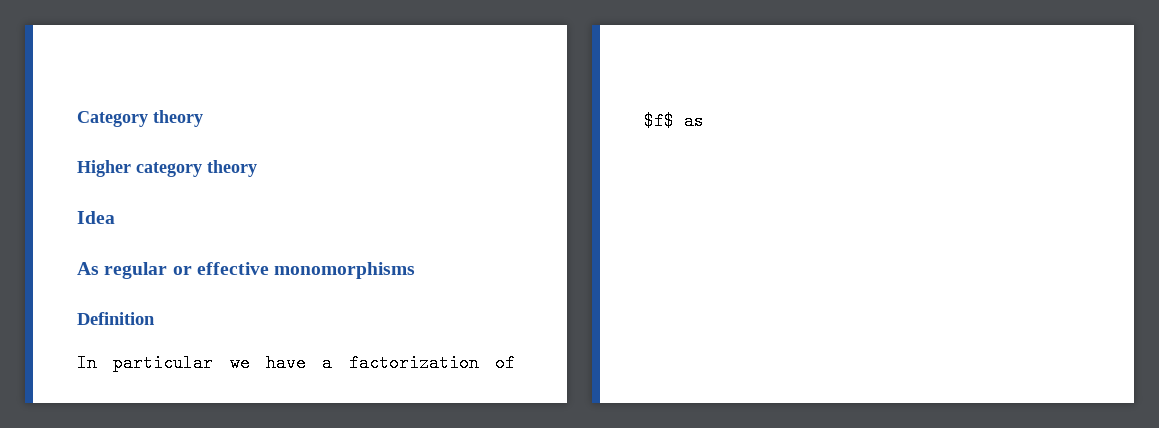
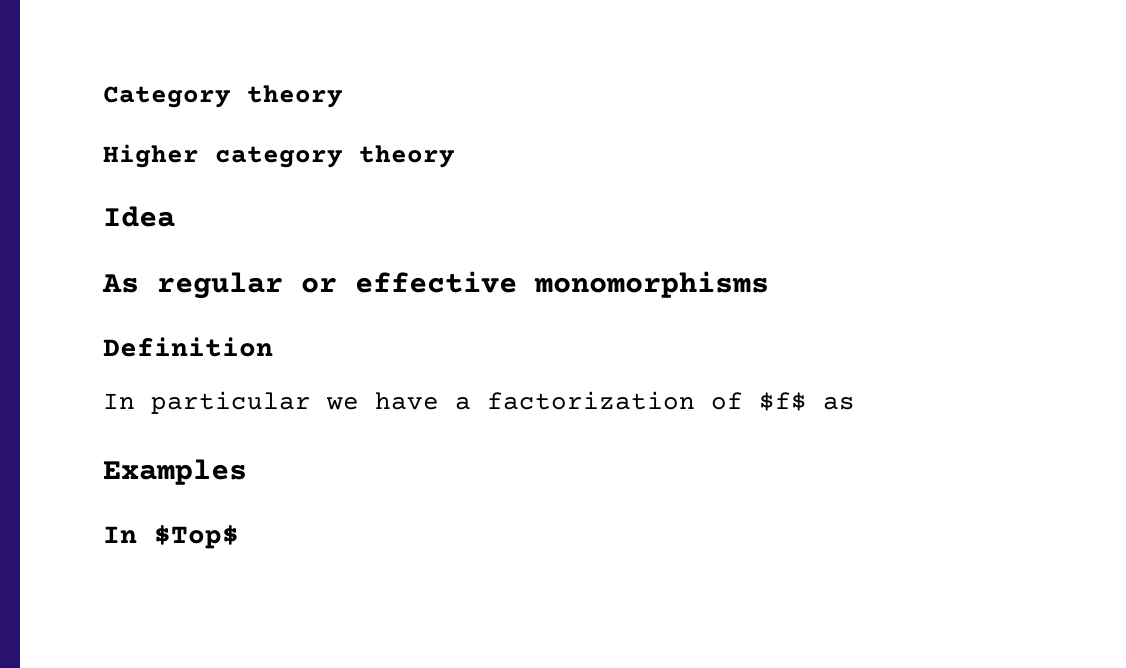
+ Examples
+ In $Top$

